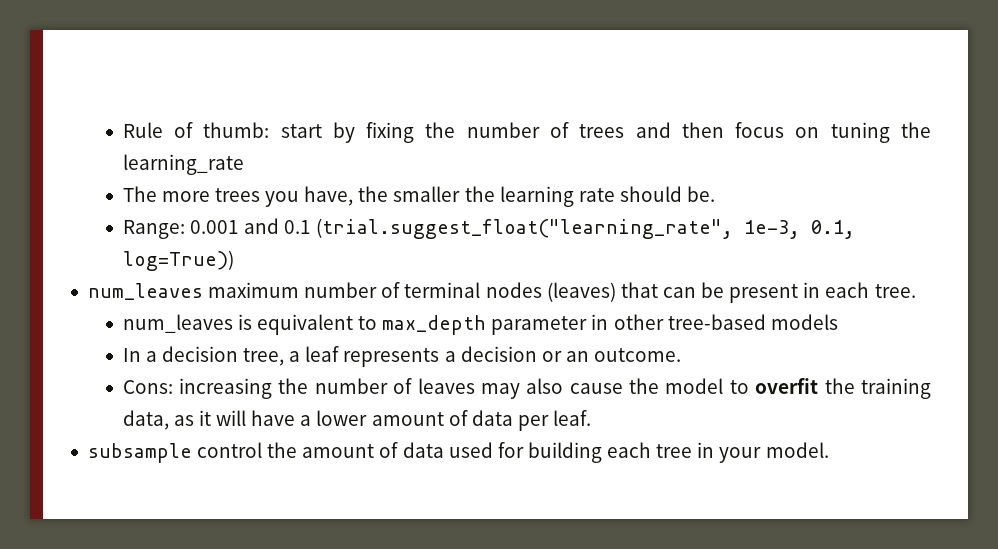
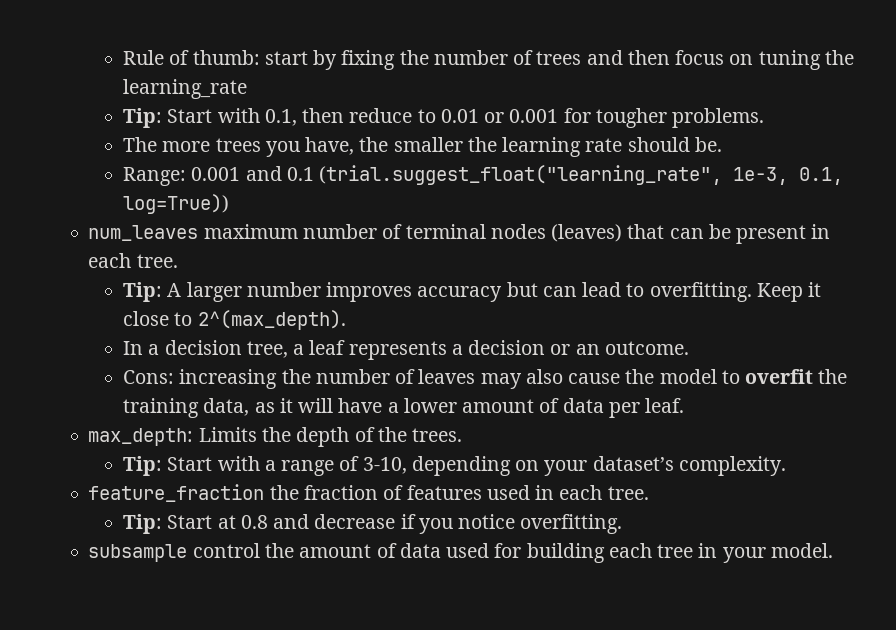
+ Tip: Start with 0.1, then reduce to 0.01 or 0.001 for tougher problems.
- num_leaves is equivalent to max_depth parameter in other tree-based models
+ Tip: A larger number improves accuracy but can lead to overfitting. Keep it close to 2^(max_depth).
+ max_depth: Limits the depth of the trees.
+ Tip: Start with a range of 3-10, depending on your dataset’s complexity.
+ feature_fraction the fraction of features used in each tree.
+ Tip: Start at 0.8 and decrease if you notice overfitting.

